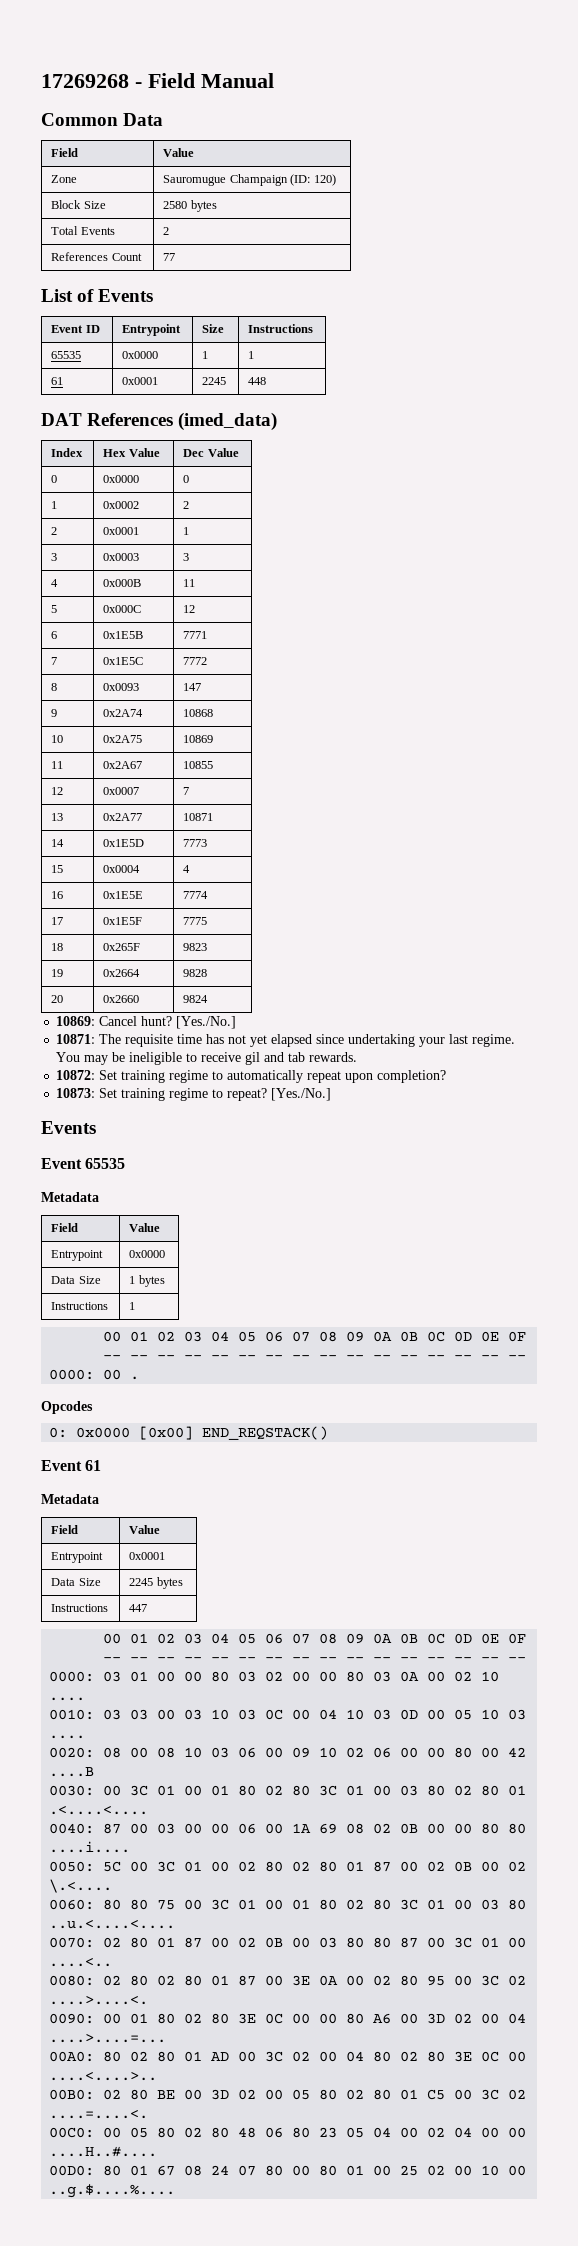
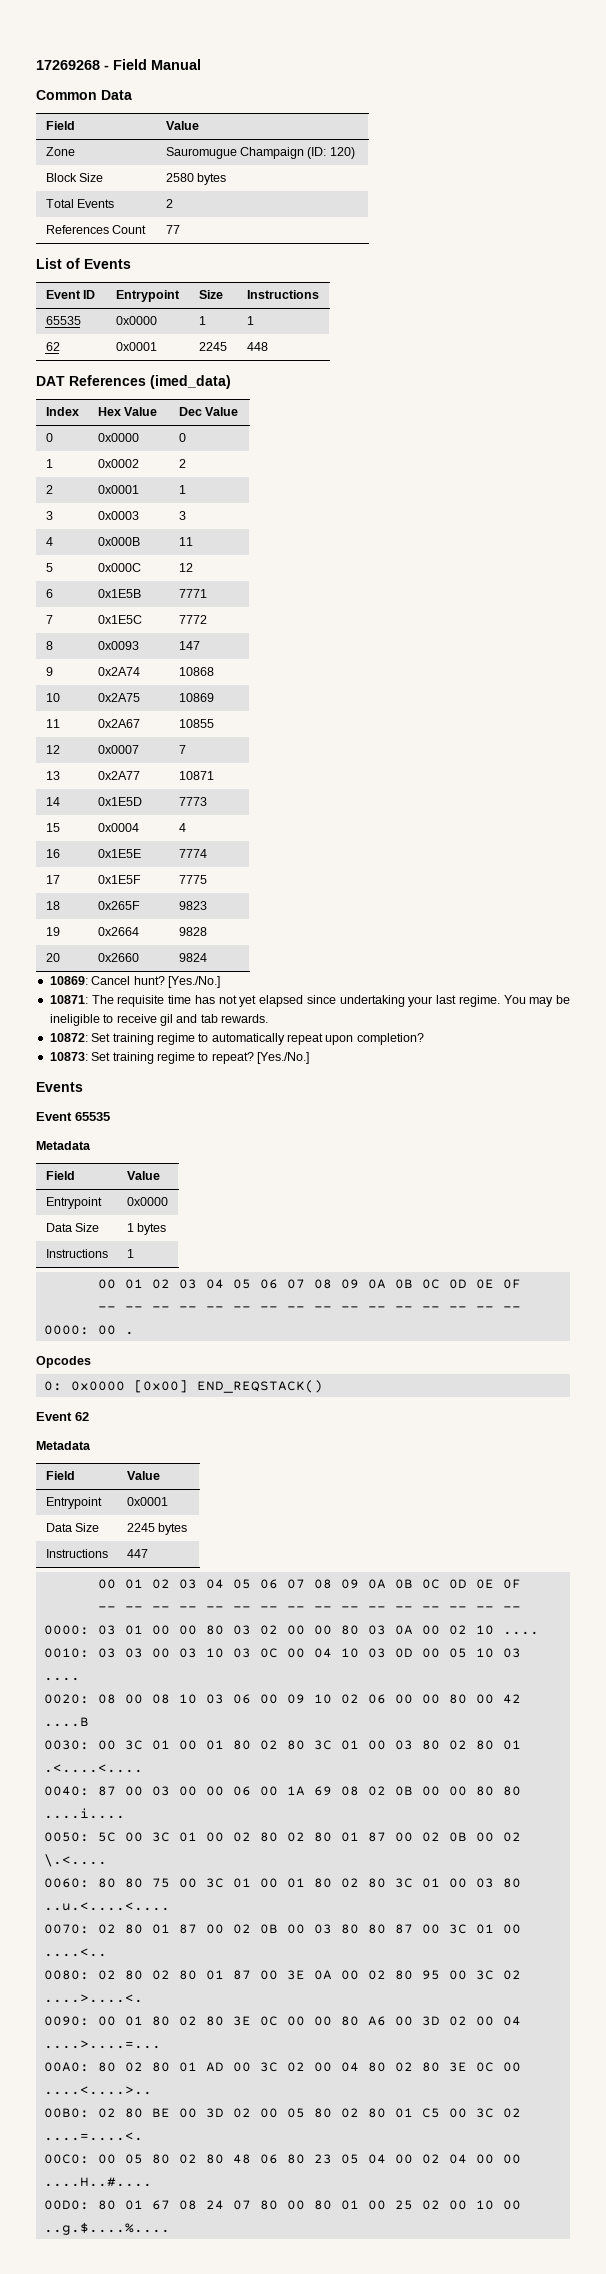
- 61 | 0x0001 | 2245 | 448
+ 62 | 0x0001 | 2245 | 448
- Event 61
+ Event 62

